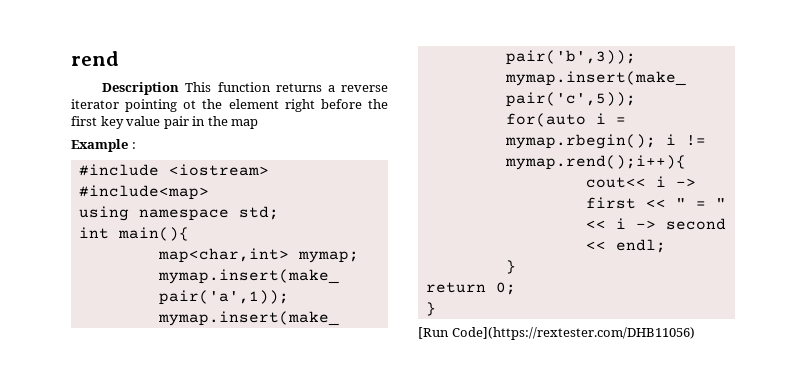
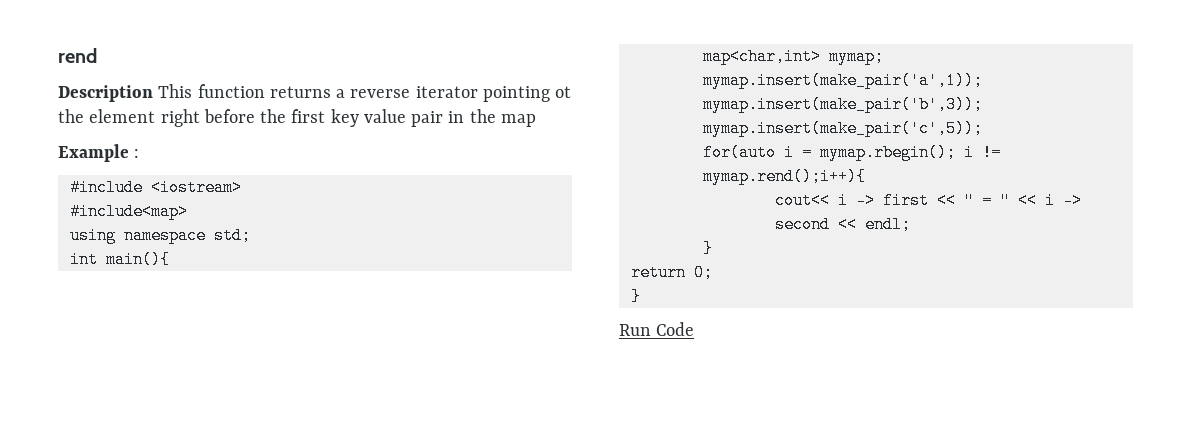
- [Run Code](https://rextester.com/DHB11056)
+ Run Code

